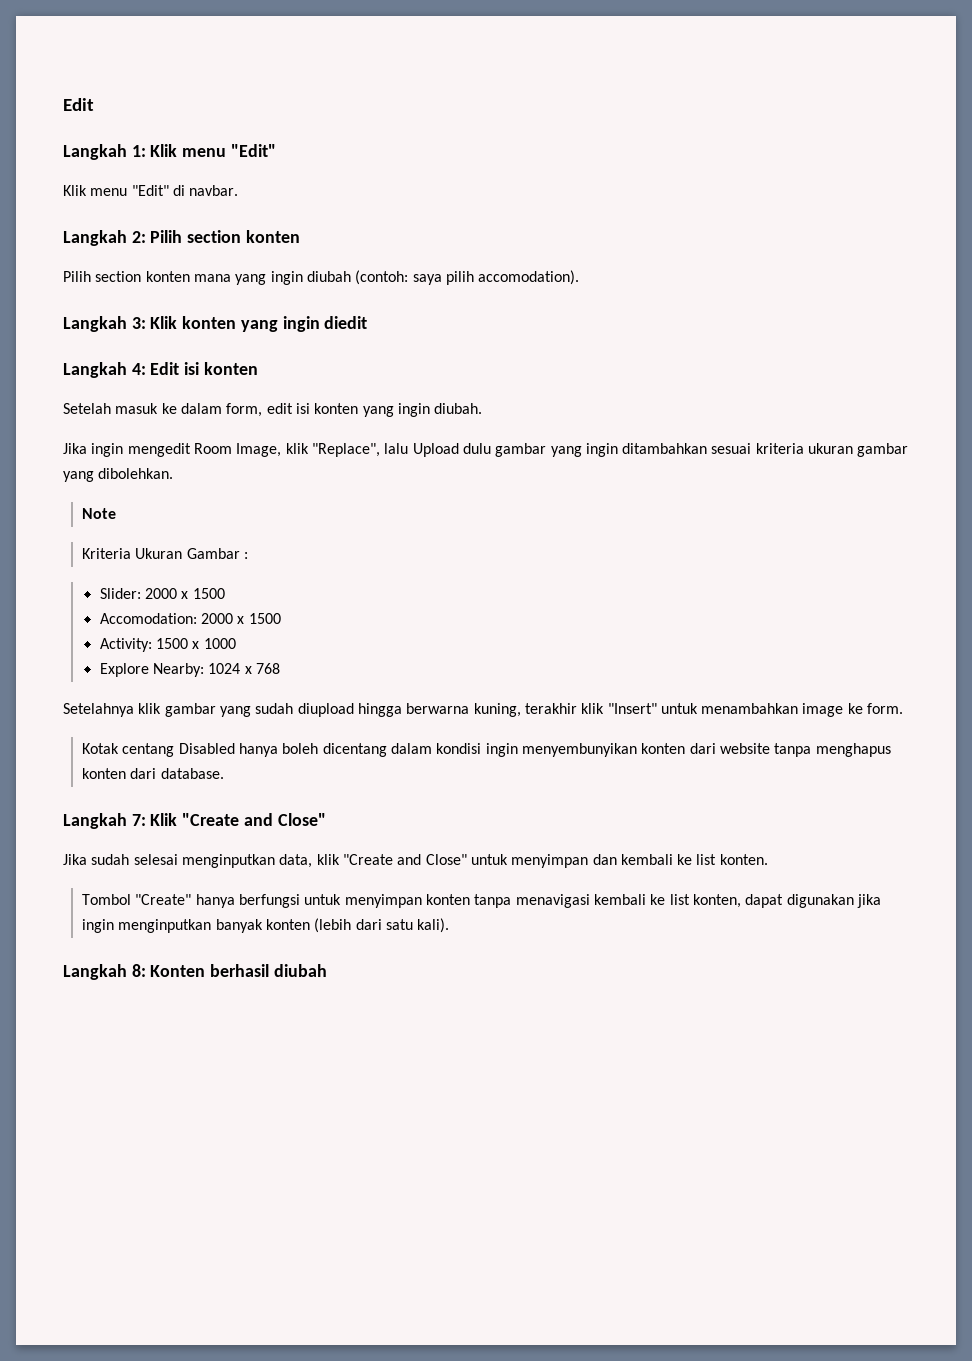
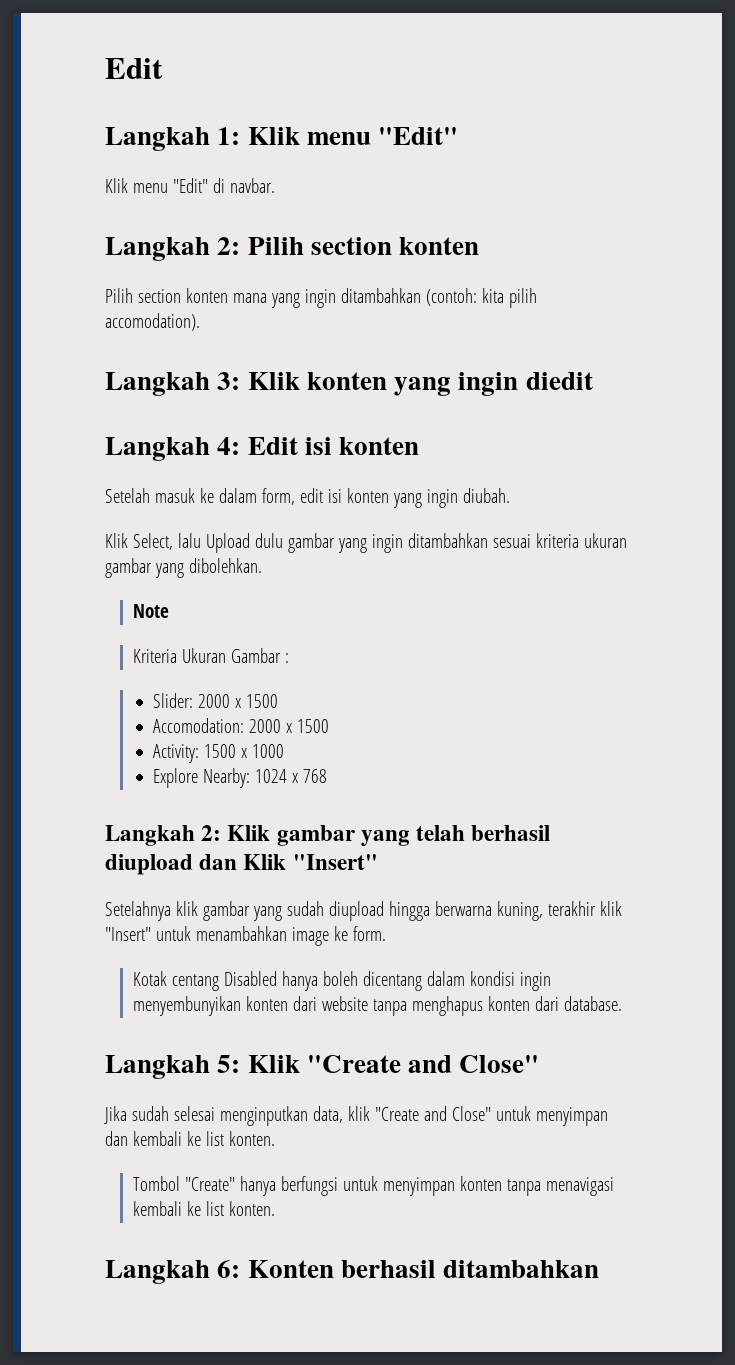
- Pilih section konten mana yang ingin diubah (contoh: saya pilih accomodation).
+ Pilih section konten mana yang ingin ditambahkan (contoh: kita pilih accomodation).
- Jika ingin mengedit Room Image, klik "Replace", lalu Upload dulu gambar yang ingin ditambahkan sesuai kriteria ukuran gambar yang dibolehkan.
+ Klik Select, lalu Upload dulu gambar yang ingin ditambahkan sesuai kriteria ukuran gambar yang dibolehkan.
+ Langkah 2: Klik gambar yang telah berhasil diupload dan Klik "Insert"
- Langkah 7: Klik "Create and Close"
+ Langkah 5: Klik "Create and Close"
- Tombol "Create" hanya berfungsi untuk menyimpan konten tanpa menavigasi kembali ke list konten, dapat digunakan jika ingin menginputkan banyak konten (lebih dari satu kali).
- Langkah 8: Konten berhasil diubah
+ Tombol "Create" hanya berfungsi untuk menyimpan konten tanpa menavigasi kembali ke list konten.
+ Langkah 6: Konten berhasil ditambahkan

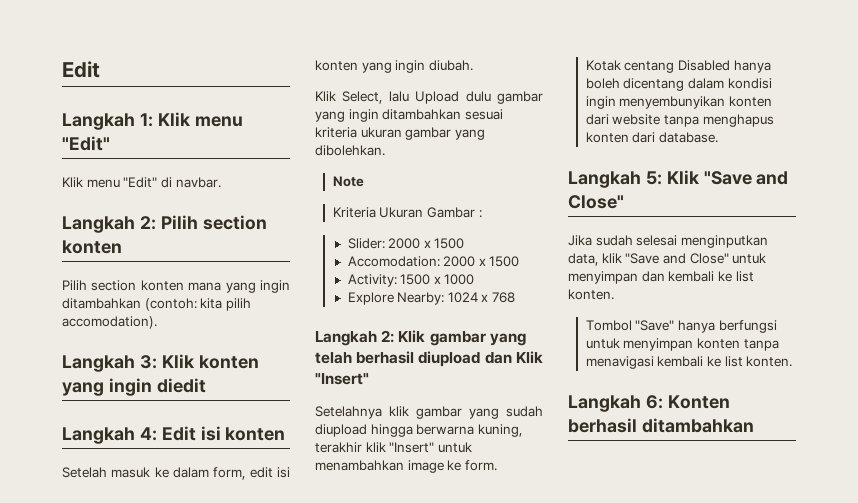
- Langkah 5: Klik "Create and Close"
+ Langkah 5: Klik "Save and Close"
- Jika sudah selesai menginputkan data, klik "Create and Close" untuk menyimpan dan kembali ke list konten.
+ Jika sudah selesai menginputkan data, klik "Save and Close" untuk menyimpan dan kembali ke list konten.
- Tombol "Create" hanya berfungsi untuk menyimpan konten tanpa menavigasi kembali ke list konten.
+ Tombol "Save" hanya berfungsi untuk menyimpan konten tanpa menavigasi kembali ke list konten.

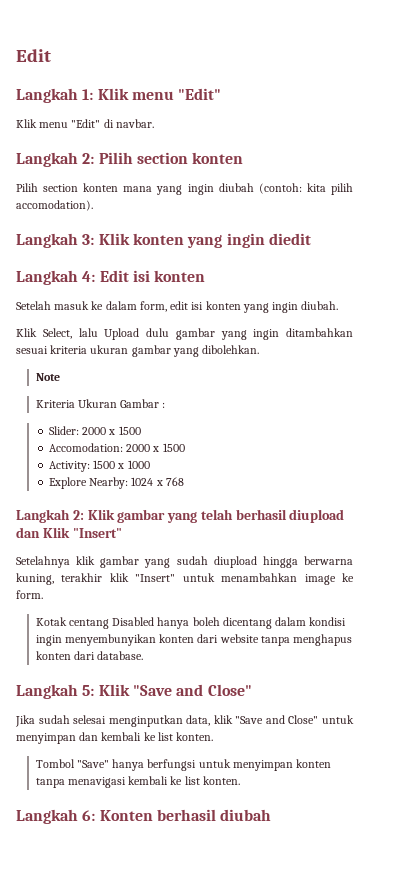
- Pilih section konten mana yang ingin ditambahkan (contoh: kita pilih accomodation).
+ Pilih section konten mana yang ingin diubah (contoh: kita pilih accomodation).
- Langkah 6: Konten berhasil ditambahkan
+ Langkah 6: Konten berhasil diubah

